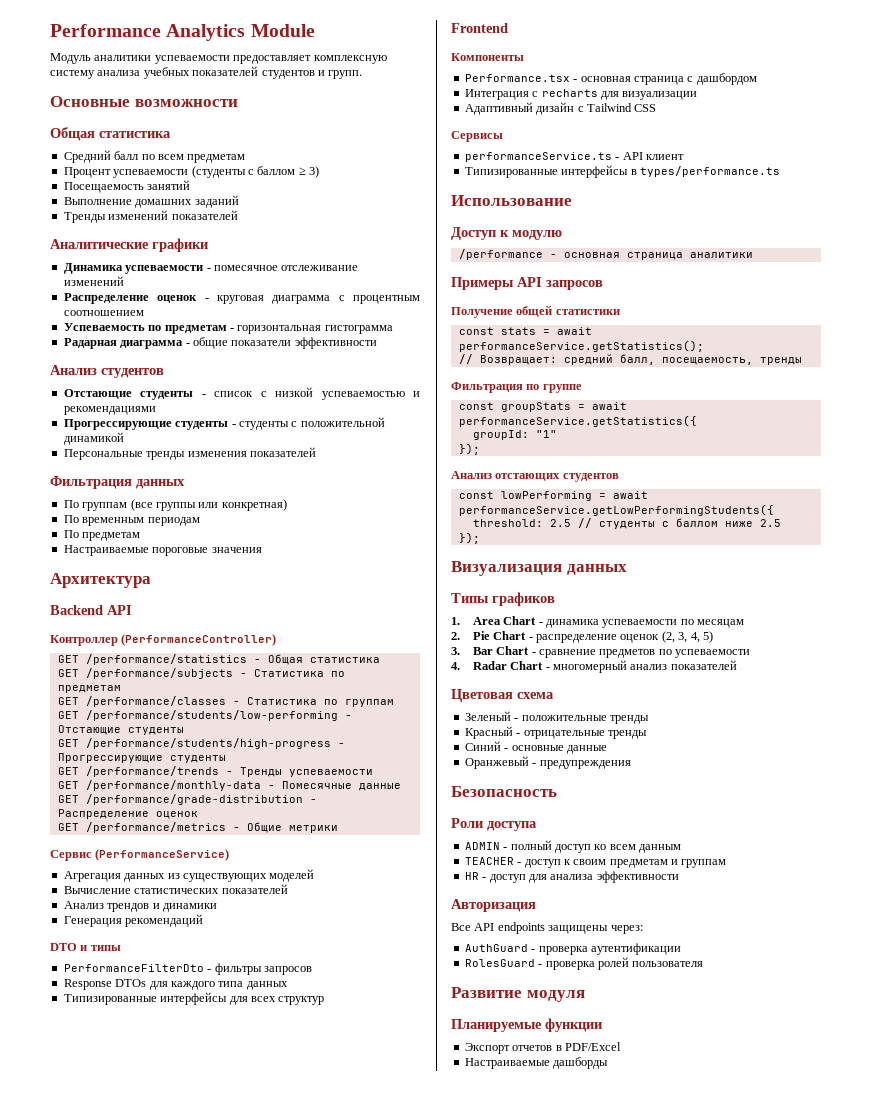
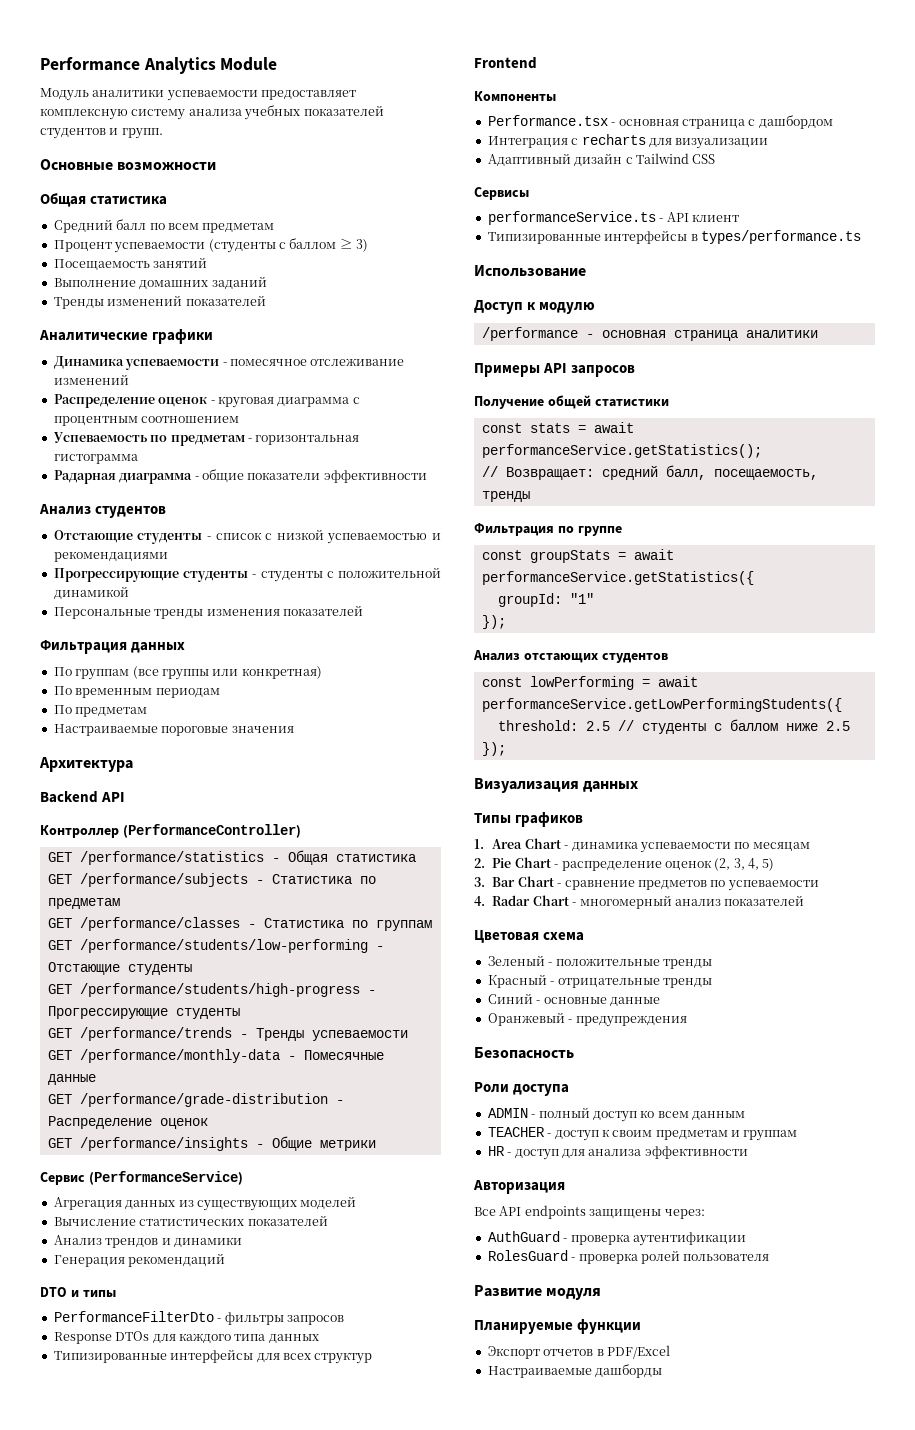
- GET /performance/metrics - Общие метрики
+ GET /performance/insights - Общие метрики

